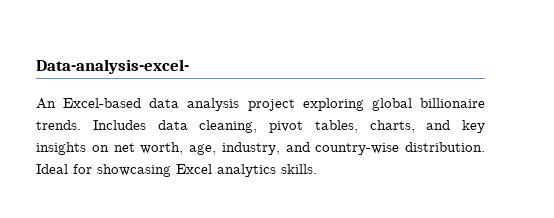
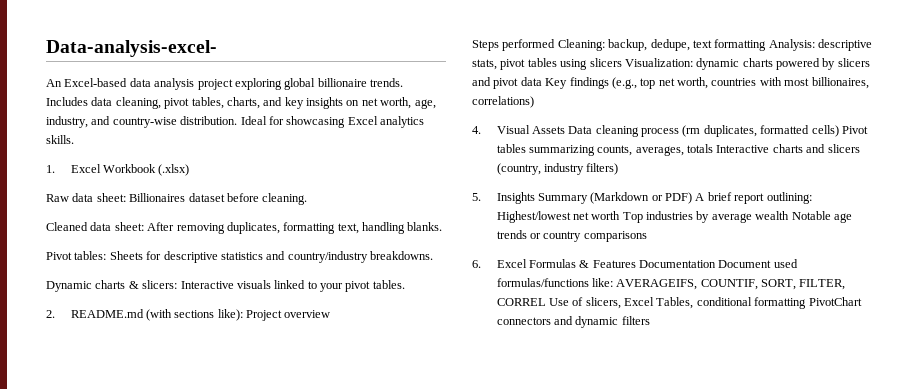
+ 1. Excel Workbook (.xlsx)
+ Raw data sheet: Billionaires dataset before cleaning.
+ Cleaned data sheet: After removing duplicates, formatting text, handling blanks.
+ Pivot tables: Sheets for descriptive statistics and country/industry breakdowns.
+ Dynamic charts & slicers: Interactive visuals linked to your pivot tables.
+ 2. README.md (with sections like): Project overview
+ Steps performed Cleaning: backup, dedupe, text formatting Analysis: descriptive stats, pivot tables using slicers Visualization: dynamic charts powered by slicers and pivot data Key findings (e.g., top net worth, countries with most billionaires, correlations)
+ 4. Visual Assets Data cleaning process (rm duplicates, formatted cells) Pivot tables summarizing counts, averages, totals Interactive charts and slicers (country, industry filters)
+ 5. Insights Summary (Markdown or PDF) A brief report outlining: Highest/lowest net worth Top industries by average wealth Notable age trends or country comparisons
+ 6. Excel Formulas & Features Documentation Document used formulas/functions like: AVERAGEIFS, COUNTIF, SORT, FILTER, CORREL Use of slicers, Excel Tables, conditional formatting PivotChart connectors and dynamic filters

